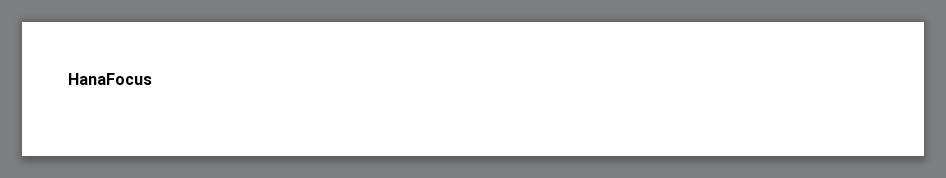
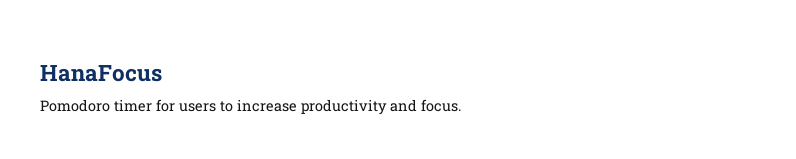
+ Pomodoro timer for users to increase productivity and focus.

